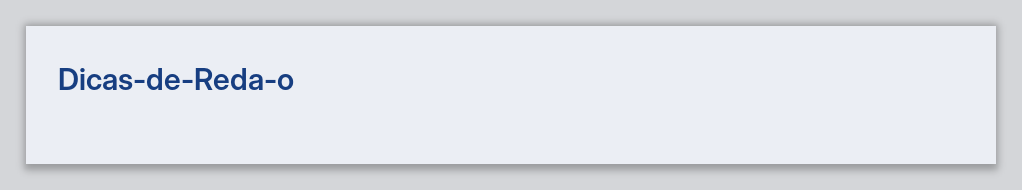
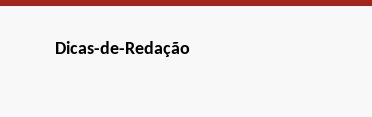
- Dicas-de-Reda-o
+ Dicas-de-Redação

